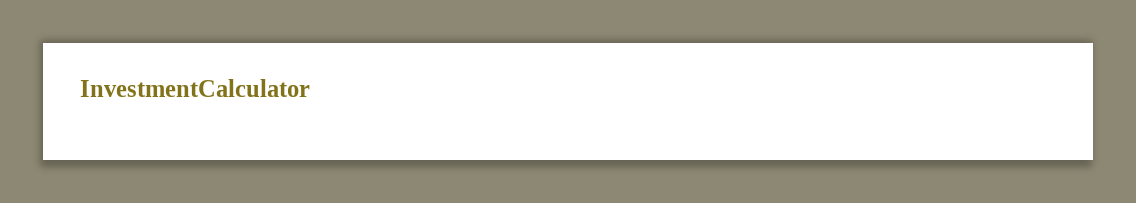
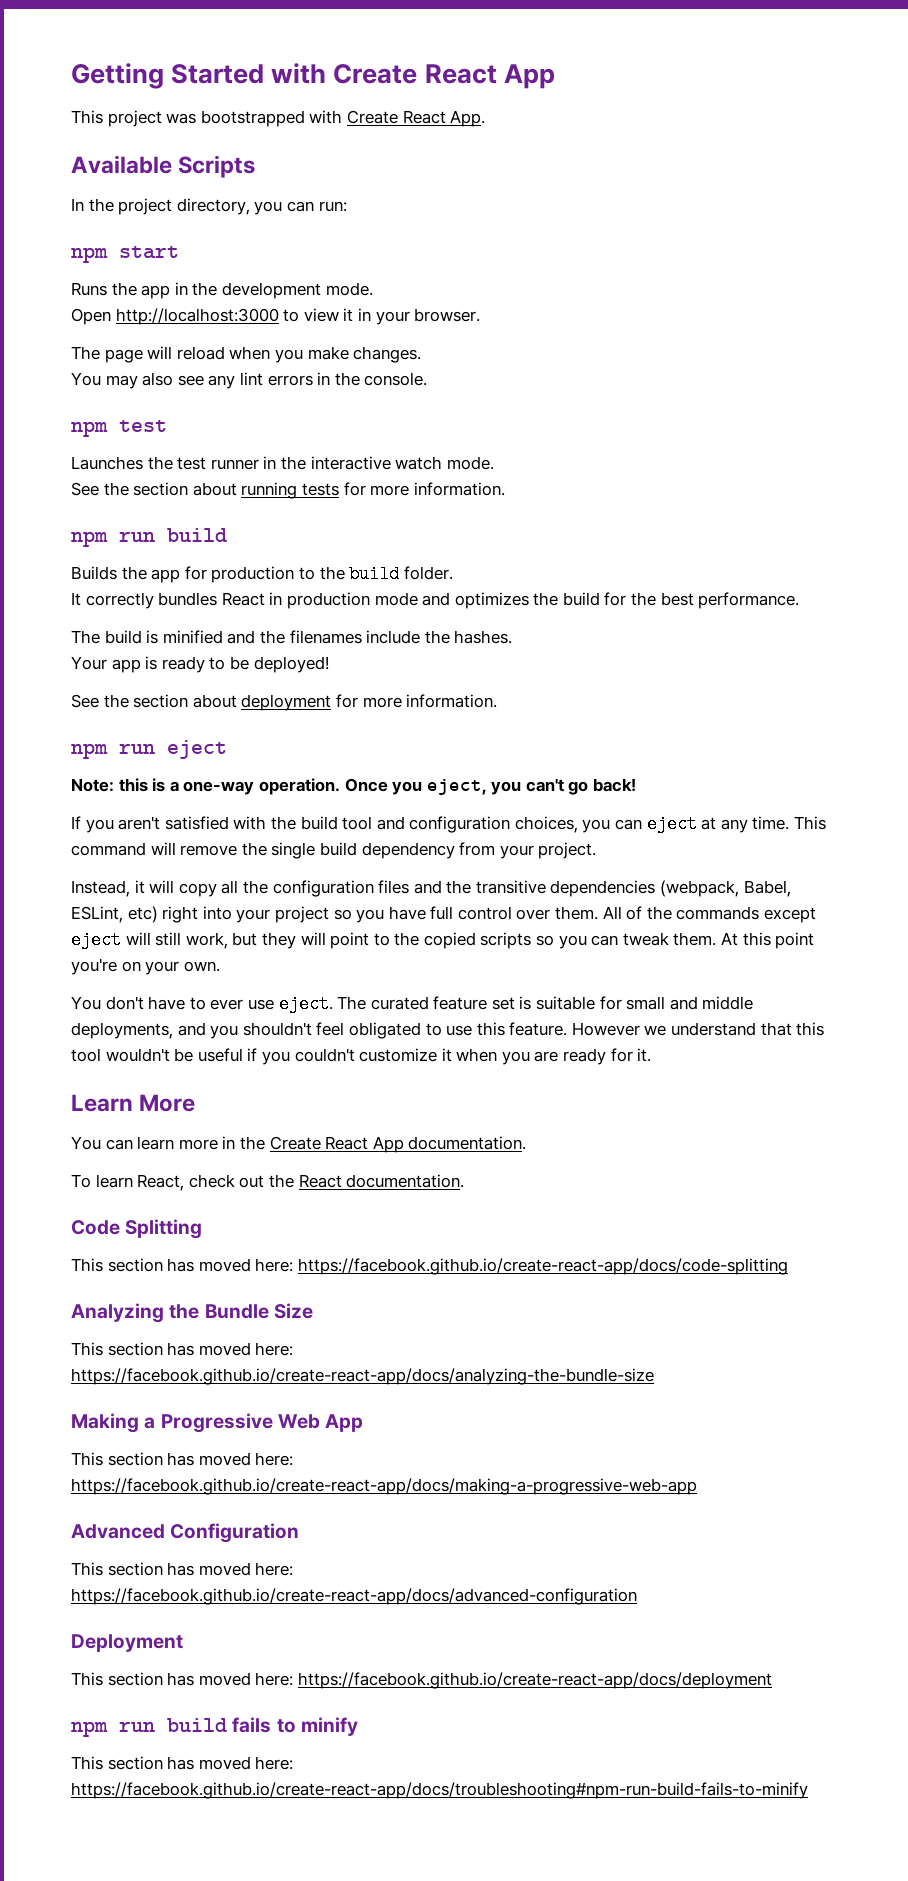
- InvestmentCalculator
+ Getting Started with Create React App
+ This project was bootstrapped with Create React App.
+ Available Scripts
+ In the project directory, you can run:
+ npm start
+ Runs the app in the development mode.
+ Open http://localhost:3000 to view it in your browser.
+ The page will reload when you make changes.
+ You may also see any lint errors in the console.
+ npm test
+ Launches the test runner in the interactive watch mode.
+ See the section about running tests for more information.
+ npm run build
+ Builds the app for production to the build folder.
+ It correctly bundles React in production mode and optimizes the build for the best performance.
+ The build is minified and the filenames include the hashes.
+ Your app is ready to be deployed!
+ See the section about deployment for more information.
+ npm run eject
+ Note: this is a one-way operation. Once you eject, you can't go back!
+ If you aren't satisfied with the build tool and configuration choices, you can eject at any time. This command will remove the single build dependency from your project.
+ Instead, it will copy all the configuration files and the transitive dependencies (webpack, Babel, ESLint, etc) right into your project so you have full control over them. All of the commands except eject will still work, but they will point to the copied scripts so you can tweak them. At this point you're on your own.
+ You don't have to ever use eject. The curated feature set is suitable for small and middle deployments, and you shouldn't feel obligated to use this feature. However we understand that this tool wouldn't be useful if you couldn't customize it when you are ready for it.
+ Learn More
+ You can learn more in the Create React App documentation.
+ To learn React, check out the React documentation.
+ Code Splitting
+ This section has moved here: https://facebook.github.io/create-react-app/docs/code-splitting
+ Analyzing the Bundle Size
+ This section has moved here: https://facebook.github.io/create-react-app/docs/analyzing-the-bundle-size
+ Making a Progressive Web App
+ This section has moved here: https://facebook.github.io/create-react-app/docs/making-a-progressive-web-app
+ Advanced Configuration
+ This section has moved here: https://facebook.github.io/create-react-app/docs/advanced-configuration
+ Deployment
+ This section has moved here: https://facebook.github.io/create-react-app/docs/deployment
+ npm run build fails to minify
+ This section has moved here: https://facebook.github.io/create-react-app/docs/troubleshooting#npm-run-build-fails-to-minify

